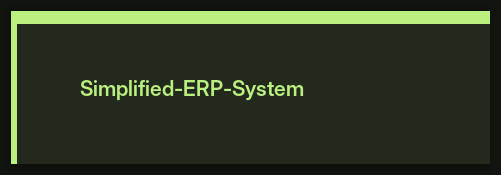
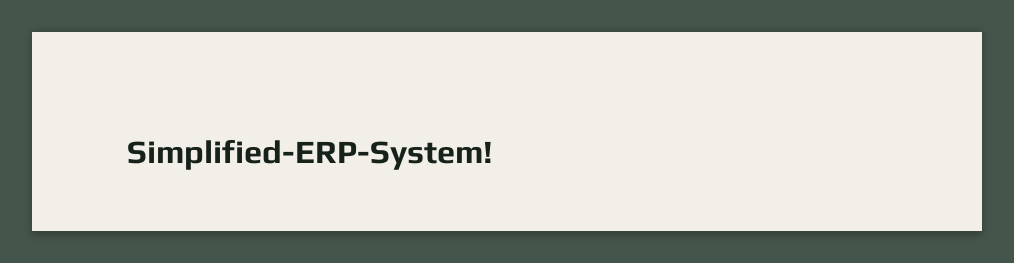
- Simplified-ERP-System
+ Simplified-ERP-System!

